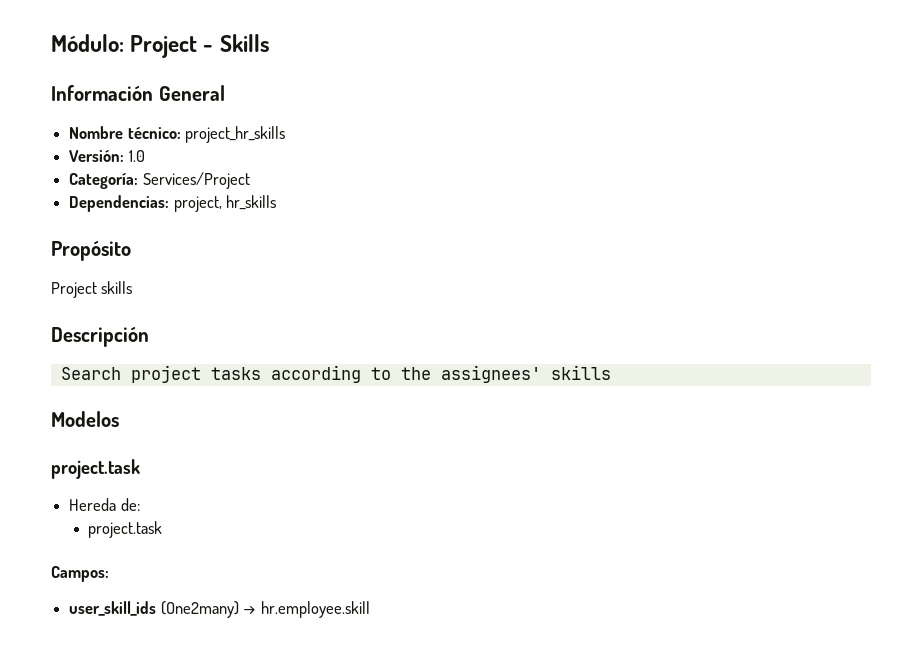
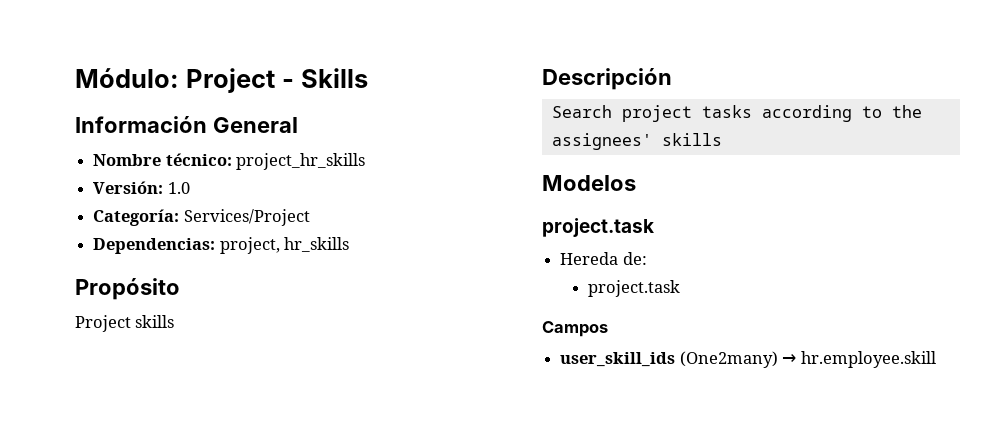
- Campos:
+ Campos

